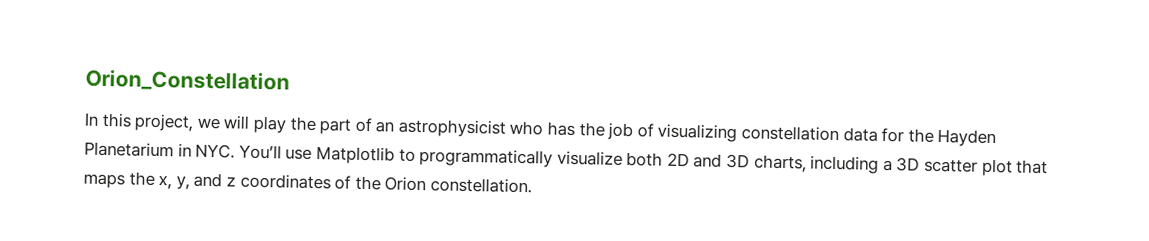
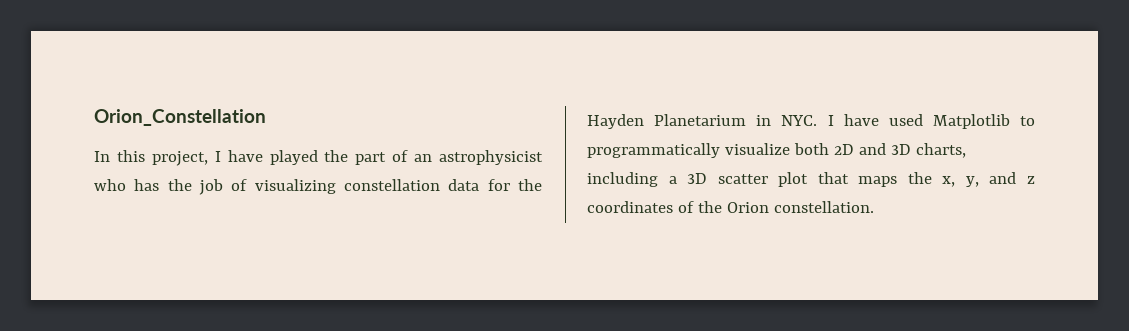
- In this project, we will play the part of an astrophysicist who has the job of visualizing constellation data for the Hayden Planetarium in NYC. You’ll use Matplotlib to programmatically visualize both 2D and 3D charts, including a 3D scatter plot that maps the x, y, and z coordinates of the Orion constellation.
+ In this project, I have played the part of an astrophysicist who has the job of visualizing constellation data for the Hayden Planetarium in NYC. I have used Matplotlib to programmatically visualize both 2D and 3D charts, including a 3D scatter plot that maps the x, y, and z coordinates of the Orion constellation.

